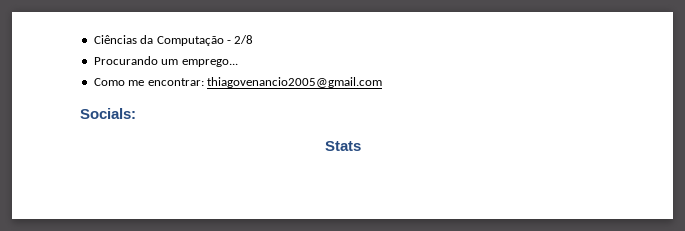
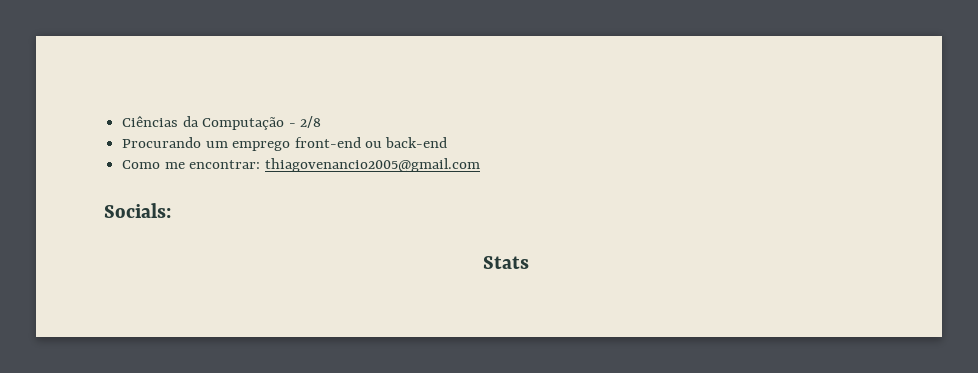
- Procurando um emprego...
+ Procurando um emprego front-end ou back-end

